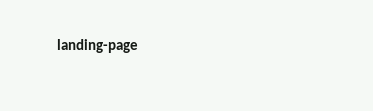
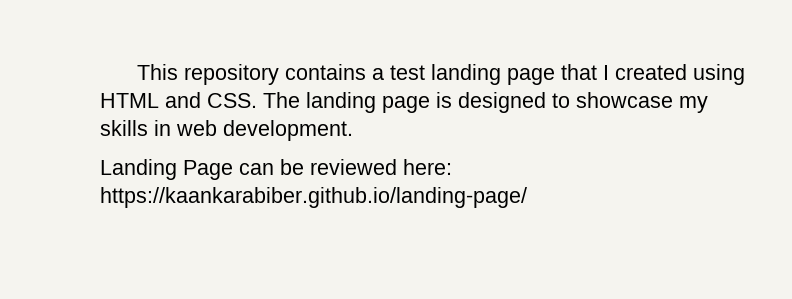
- landing-page
+ This repository contains a test landing page that I created using HTML and CSS. The landing page is designed to showcase my skills in web development.
+ Landing Page can be reviewed here: https://kaankarabiber.github.io/landing-page/

